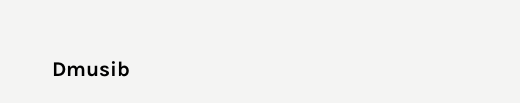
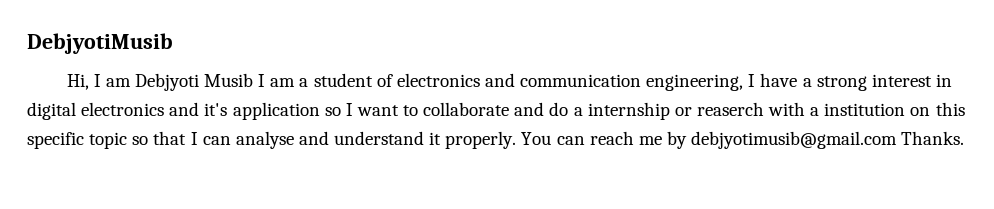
- Dmusib
+ DebjyotiMusib
+ Hi, I am Debjyoti Musib I am a student of electronics and communication engineering, I have a strong interest in digital electronics and it's application so I want to collaborate and do a internship or reaserch with a institution on this specific topic so that I can analyse and understand it properly. You can reach me by debjyotimusib@gmail.com Thanks.

